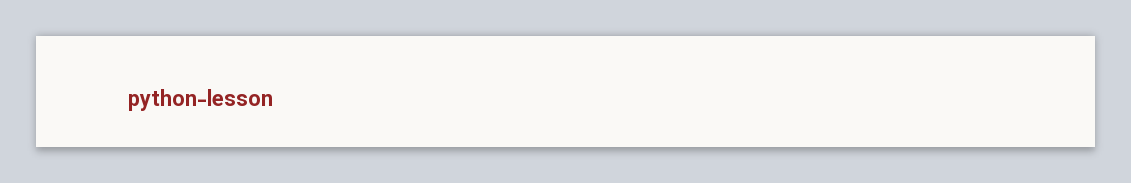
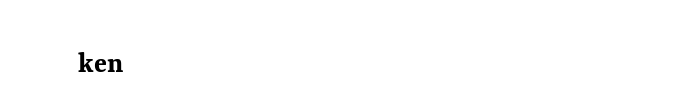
- python-lesson
+ ken

